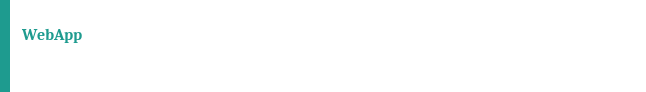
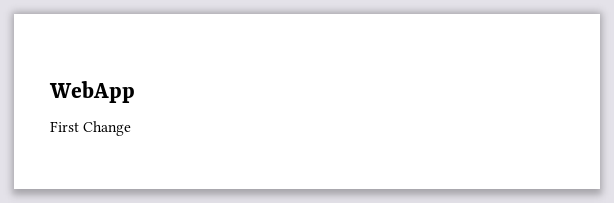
+ First Change

